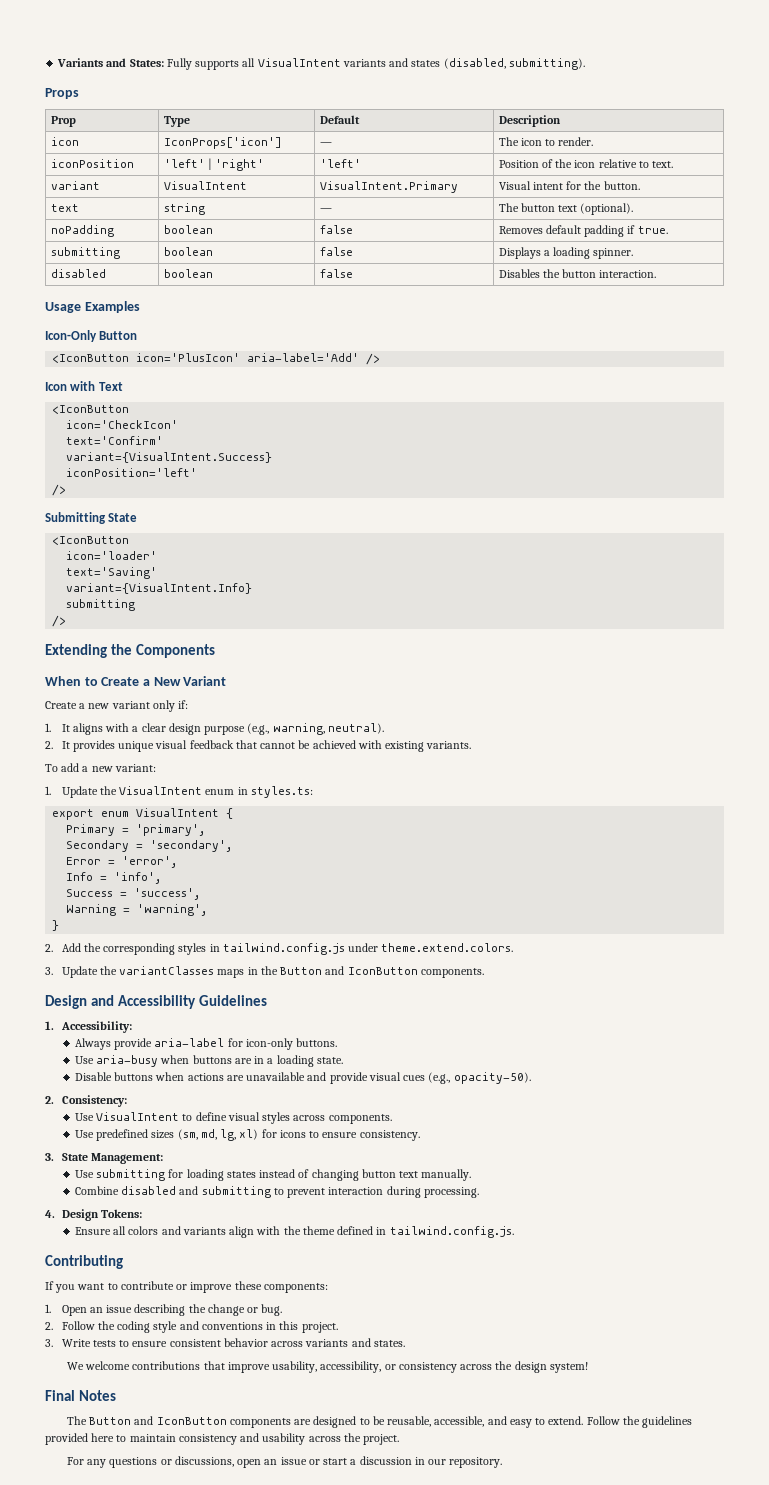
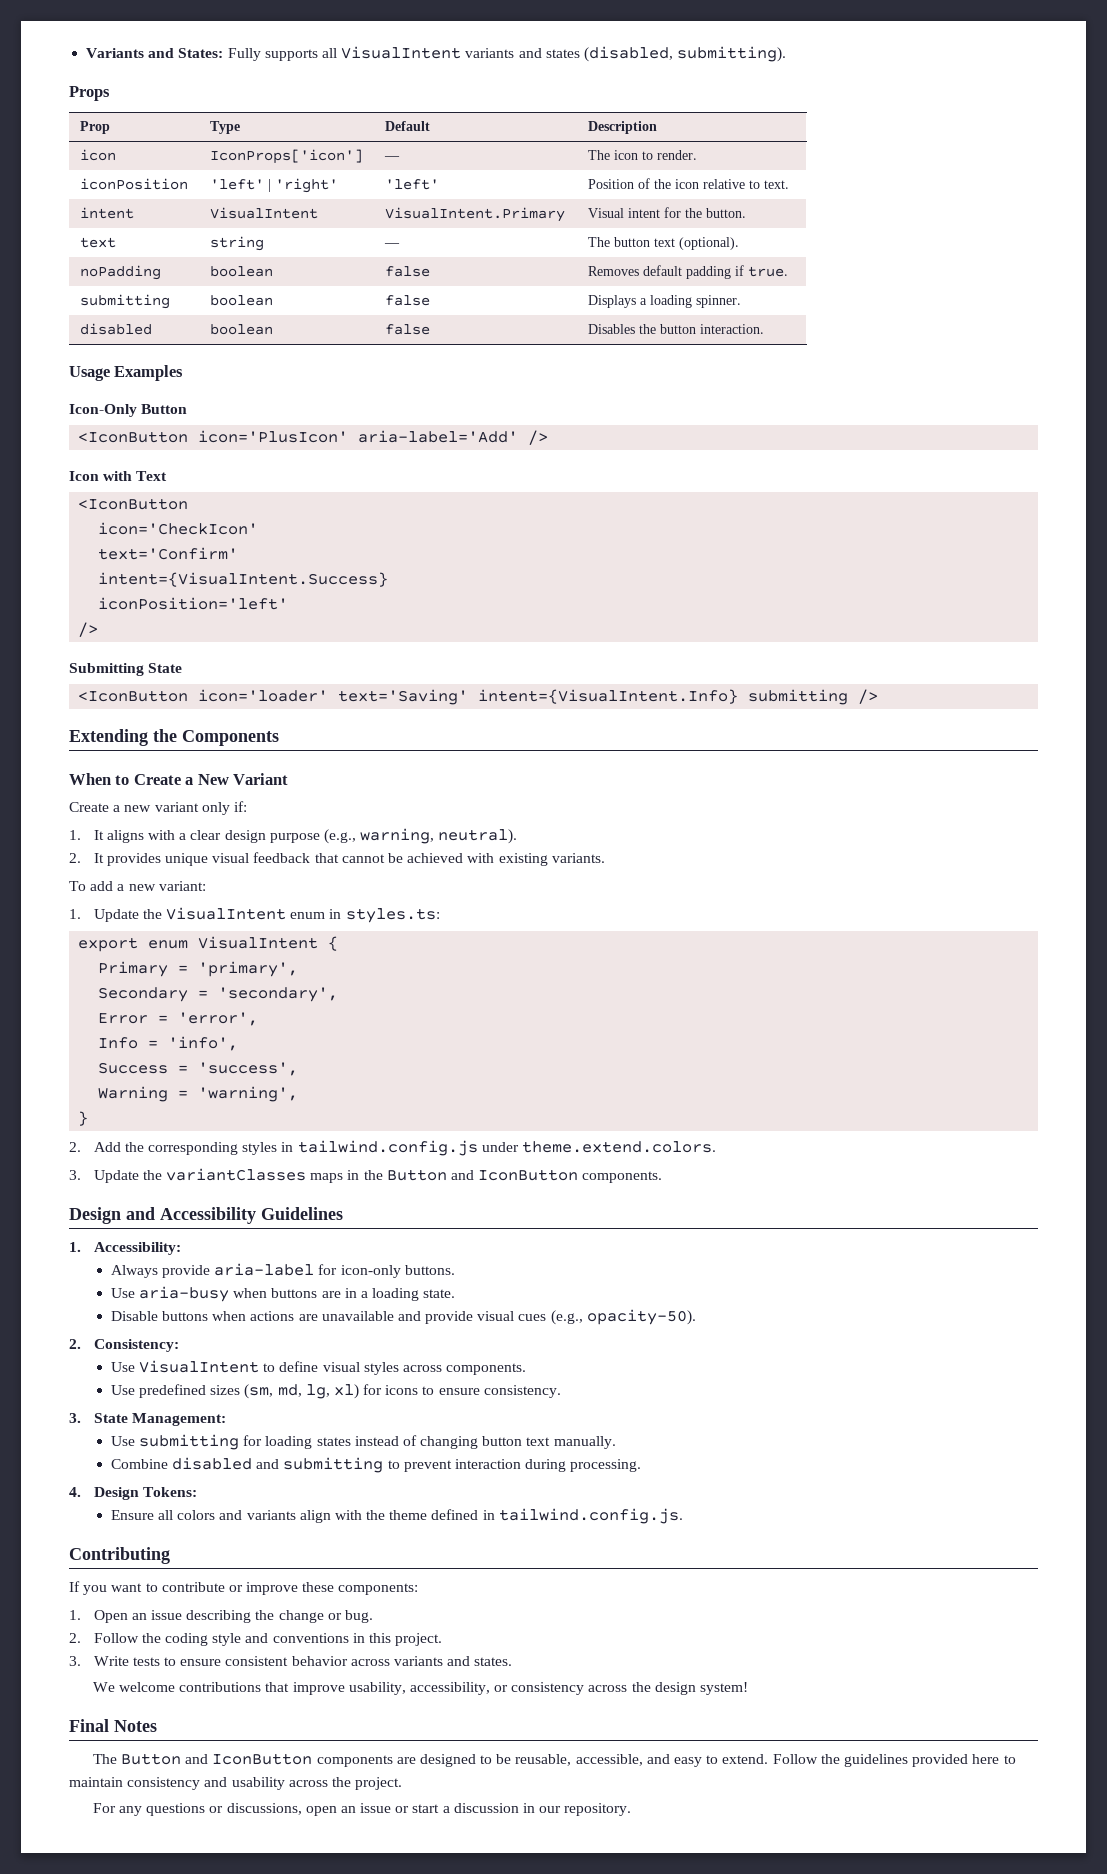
- variant | VisualIntent | VisualIntent.Primary | Visual intent for the button.
+ intent | VisualIntent | VisualIntent.Primary | Visual intent for the button.
- variant={VisualIntent.Success}
+ intent={VisualIntent.Success}
  Submitting State
- <IconButton
- icon='loader'
- text='Saving'
- variant={VisualIntent.Info}
- submitting
- />
+ <IconButton icon='loader' text='Saving' intent={VisualIntent.Info} submitting />

